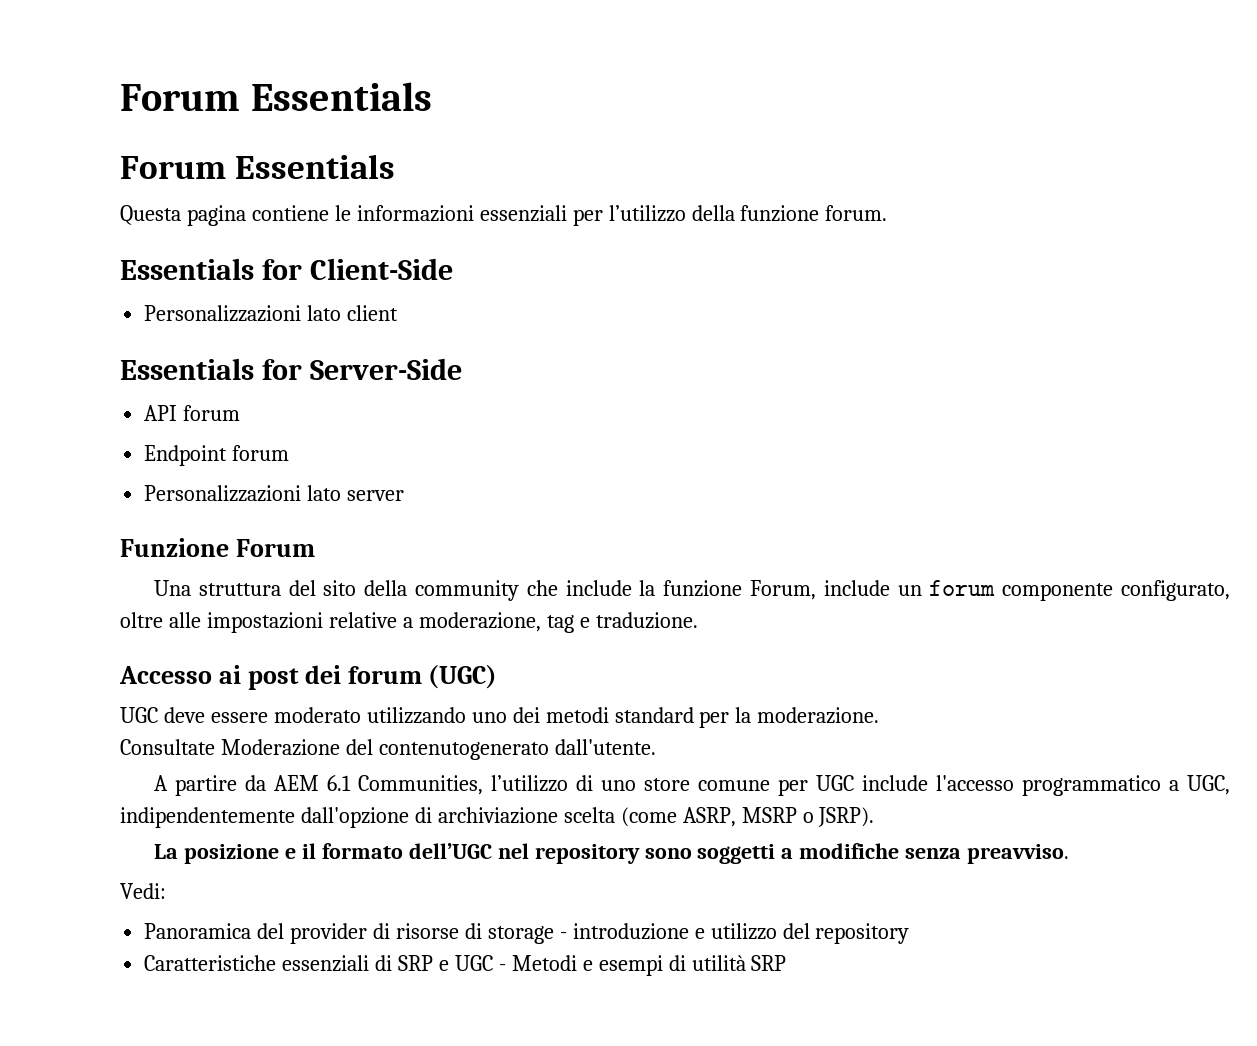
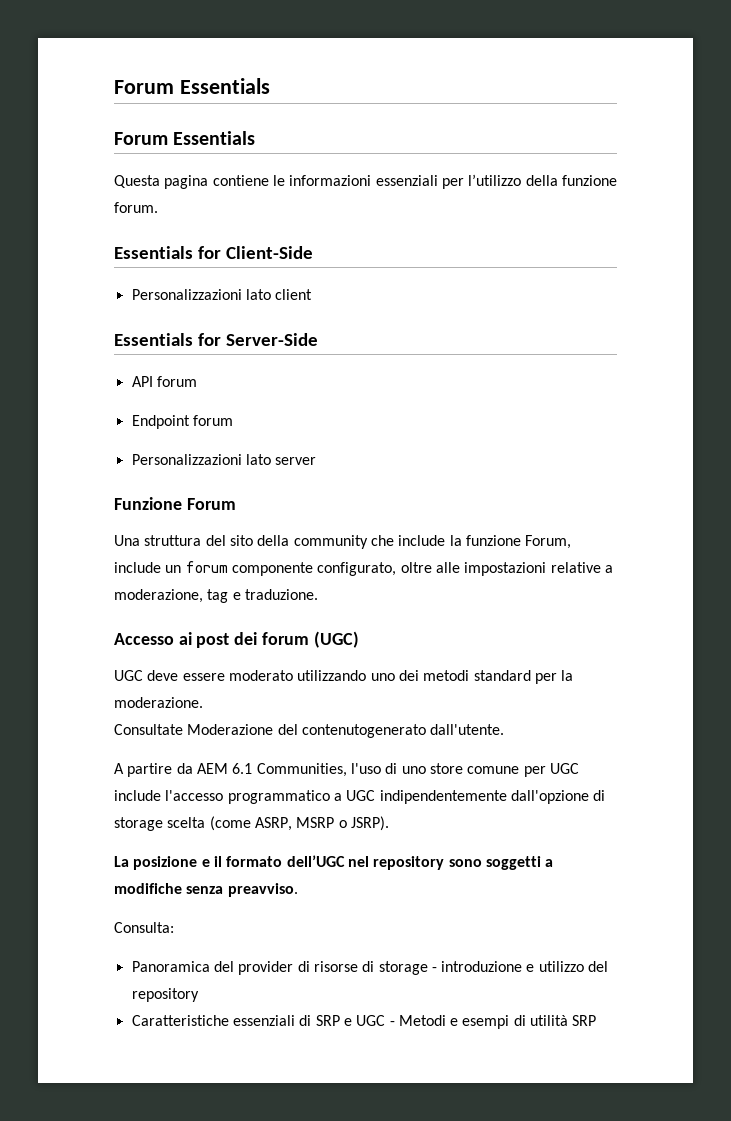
- A partire da AEM 6.1 Communities, l’utilizzo di uno store comune per UGC include l'accesso programmatico a UGC, indipendentemente dall'opzione di archiviazione scelta (come ASRP, MSRP o JSRP).
+ A partire da AEM 6.1 Communities, l'uso di uno store comune per UGC include l'accesso programmatico a UGC indipendentemente dall'opzione di storage scelta (come ASRP, MSRP o JSRP).
- Vedi:
+ Consulta:

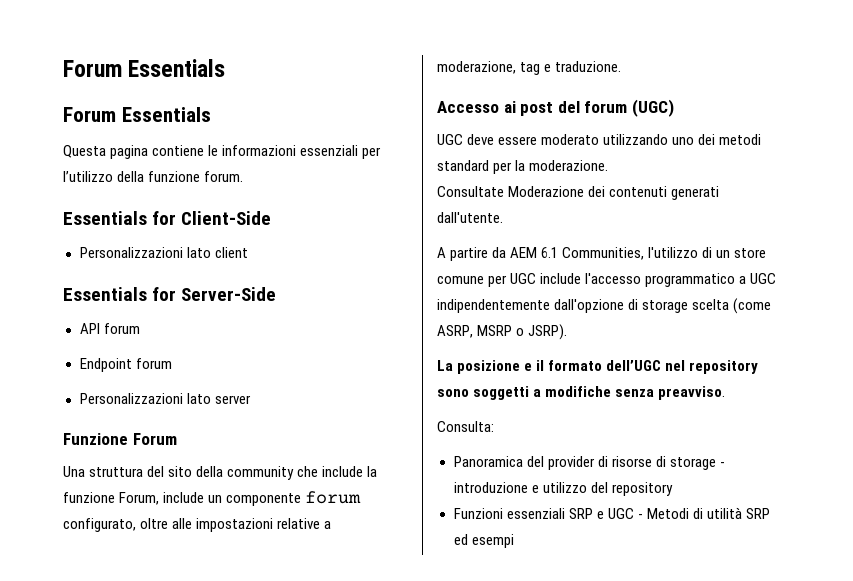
- Una struttura del sito della community che include la funzione Forum, include un forum componente configurato, oltre alle impostazioni relative a moderazione, tag e traduzione.
+ Una struttura del sito della community che include la funzione Forum, include un componente forum configurato, oltre alle impostazioni relative a moderazione, tag e traduzione.
- Accesso ai post dei forum (UGC)
+ Accesso ai post del forum (UGC)
- Consultate Moderazione del contenutogenerato dall'utente.
+ Consultate Moderazione dei contenuti generati dall'utente.
- A partire da AEM 6.1 Communities, l'uso di uno store comune per UGC include l'accesso programmatico a UGC indipendentemente dall'opzione di storage scelta (come ASRP, MSRP o JSRP).
+ A partire da AEM 6.1 Communities, l'utilizzo di un store comune per UGC include l'accesso programmatico a UGC indipendentemente dall'opzione di storage scelta (come ASRP, MSRP o JSRP).
- Caratteristiche essenziali di SRP e UGC - Metodi e esempi di utilità SRP
+ Funzioni essenziali SRP e UGC - Metodi di utilità SRP ed esempi

